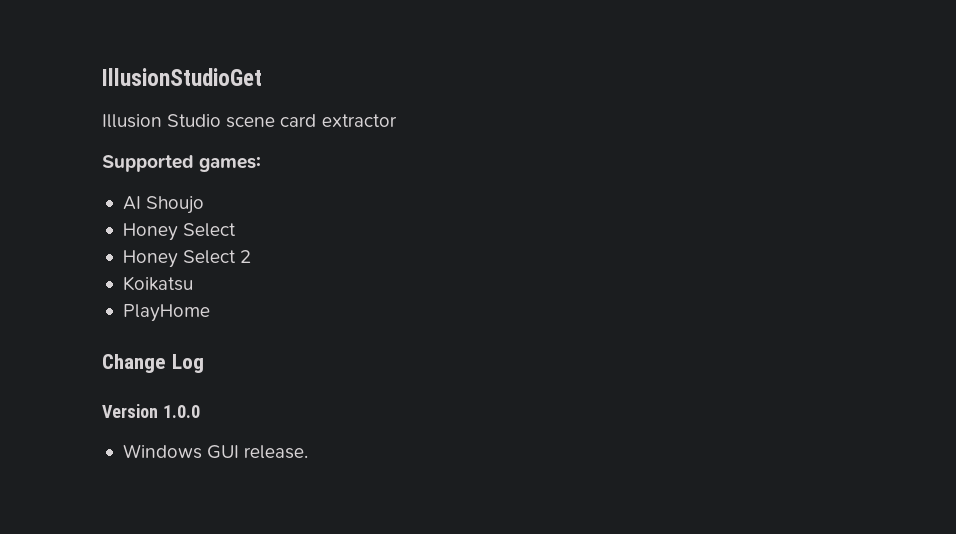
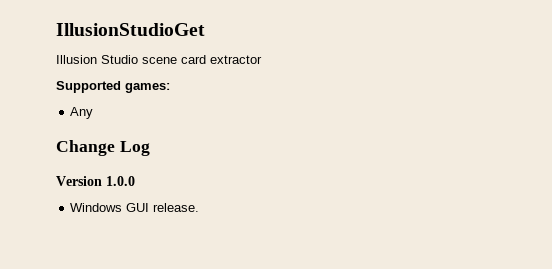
- AI Shoujo
- Honey Select
- Honey Select 2
- Koikatsu
- PlayHome
+ Any

